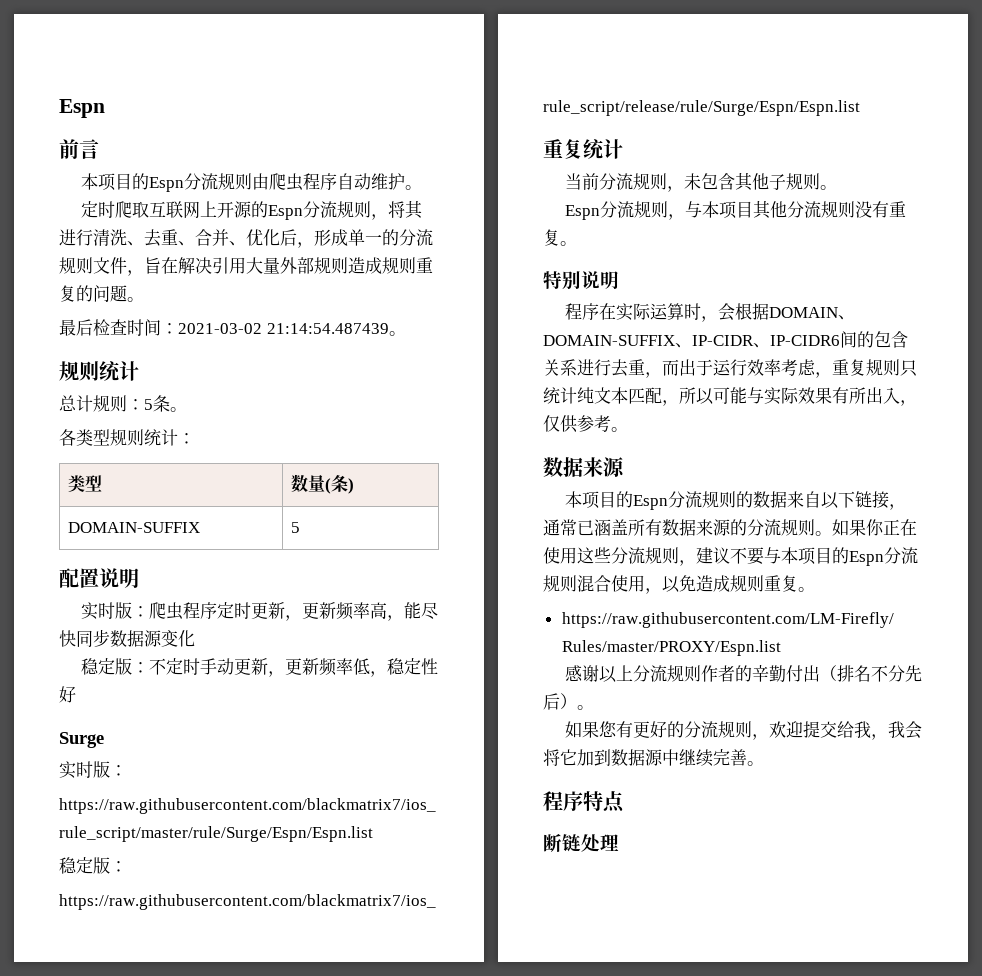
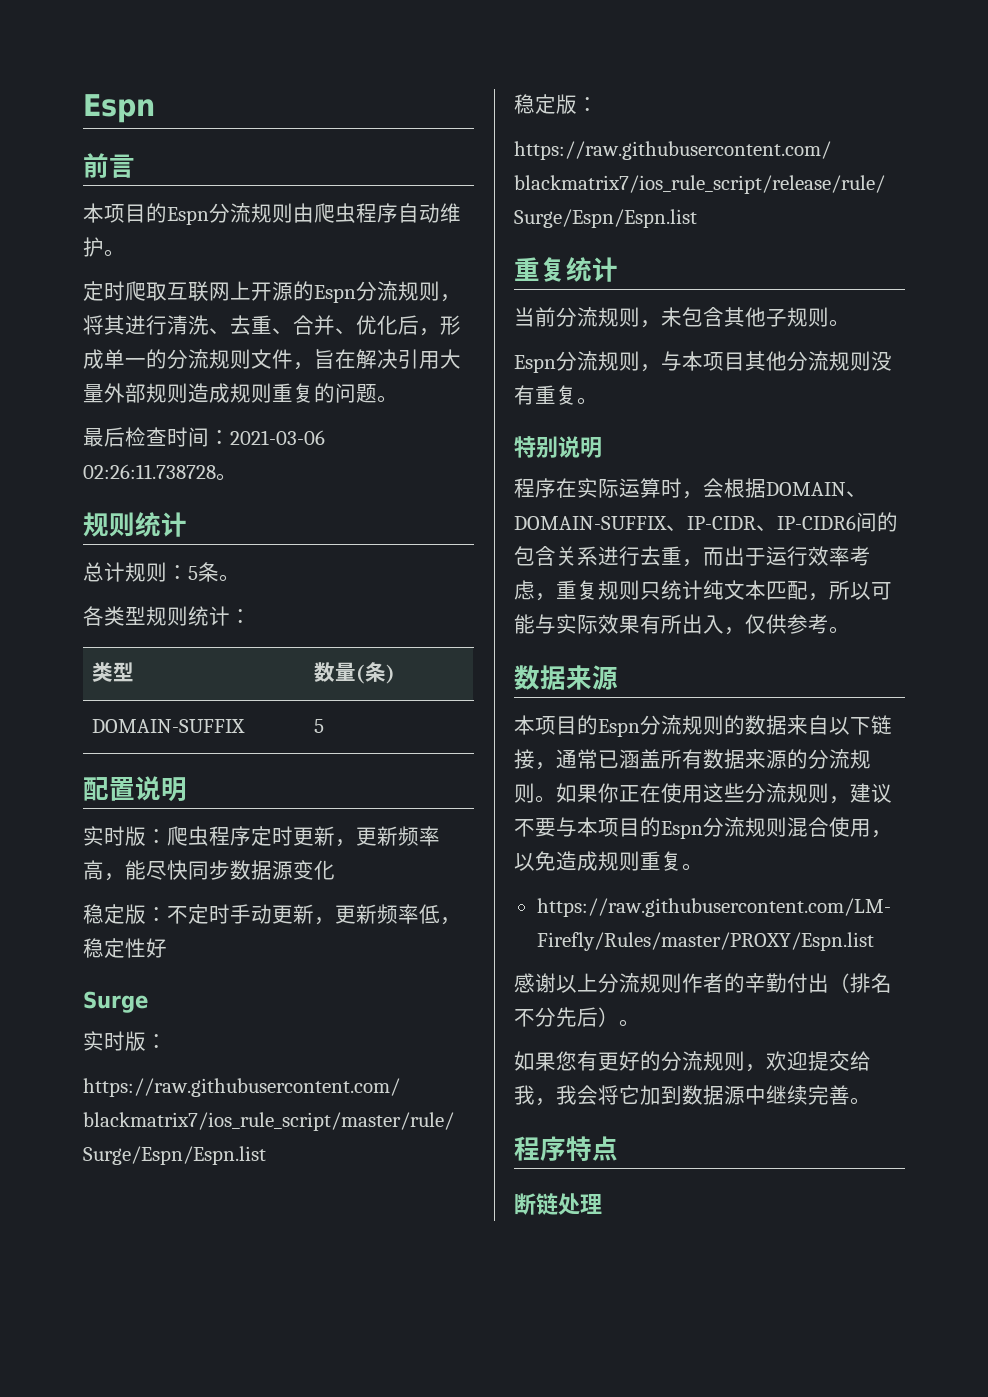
- 最后检查时间：2021-03-02 21:14:54.487439。
+ 最后检查时间：2021-03-06 02:26:11.738728。

